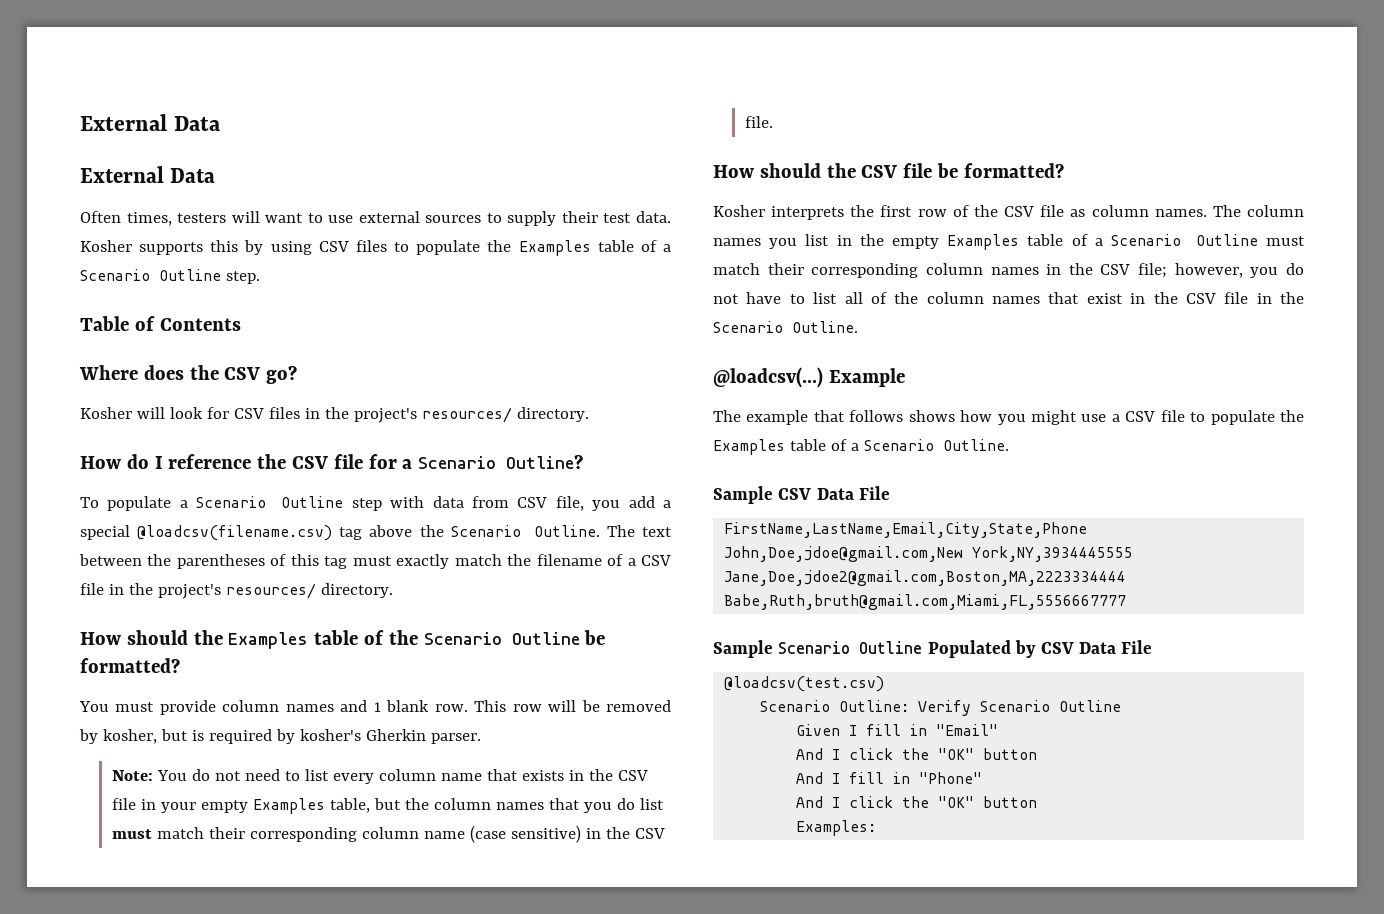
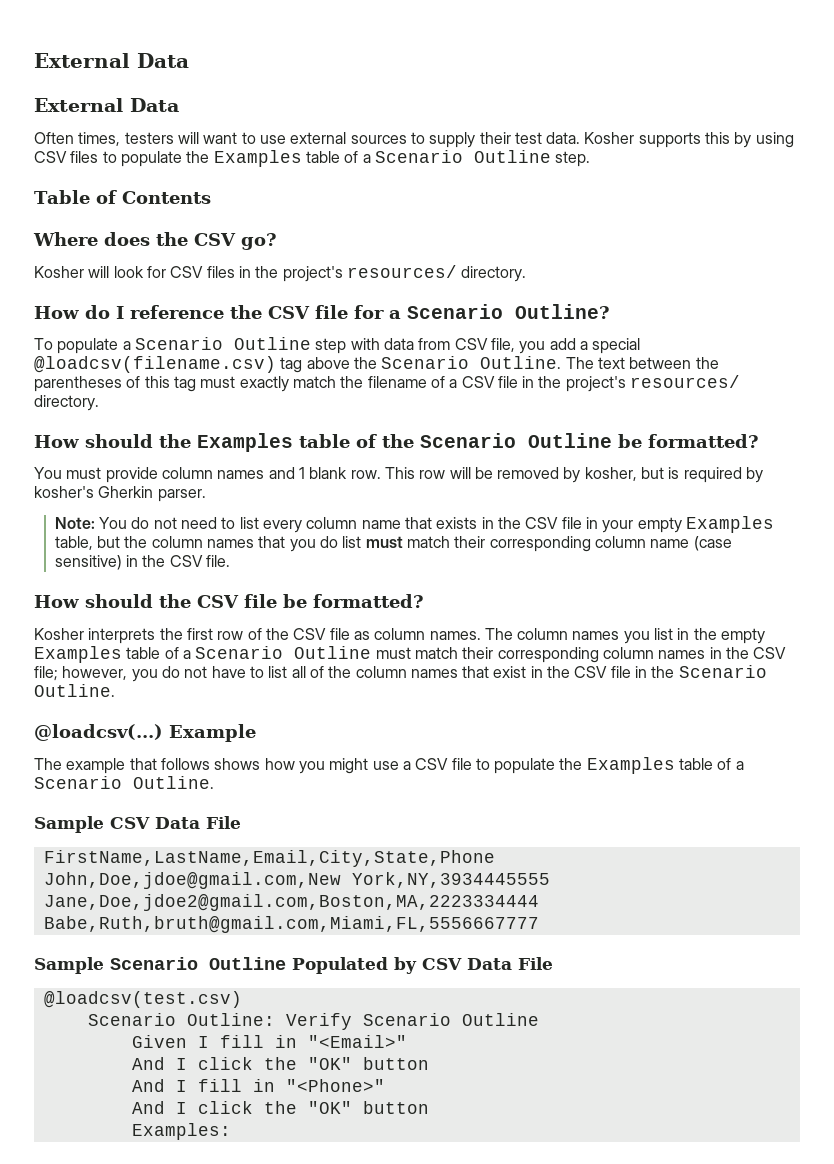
- Given I fill in "Email"
+ Given I fill in "<Email>"
- And I fill in "Phone"
+ And I fill in "<Phone>"

